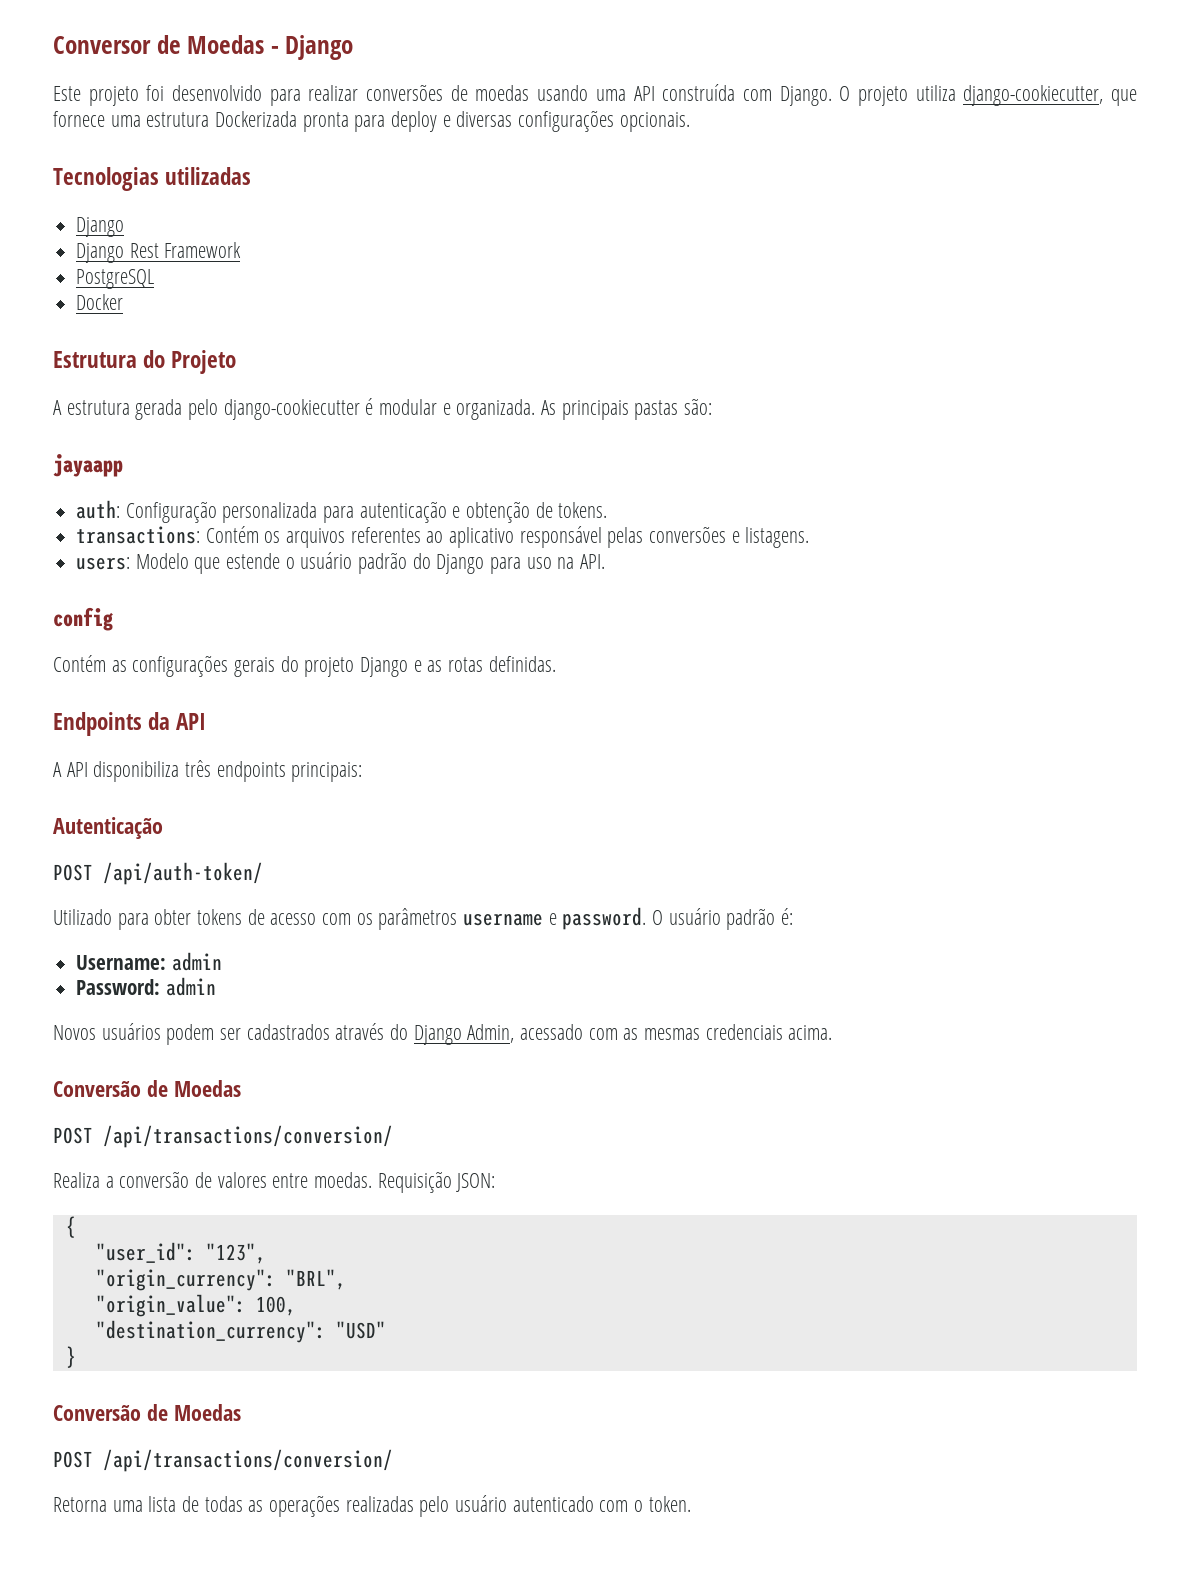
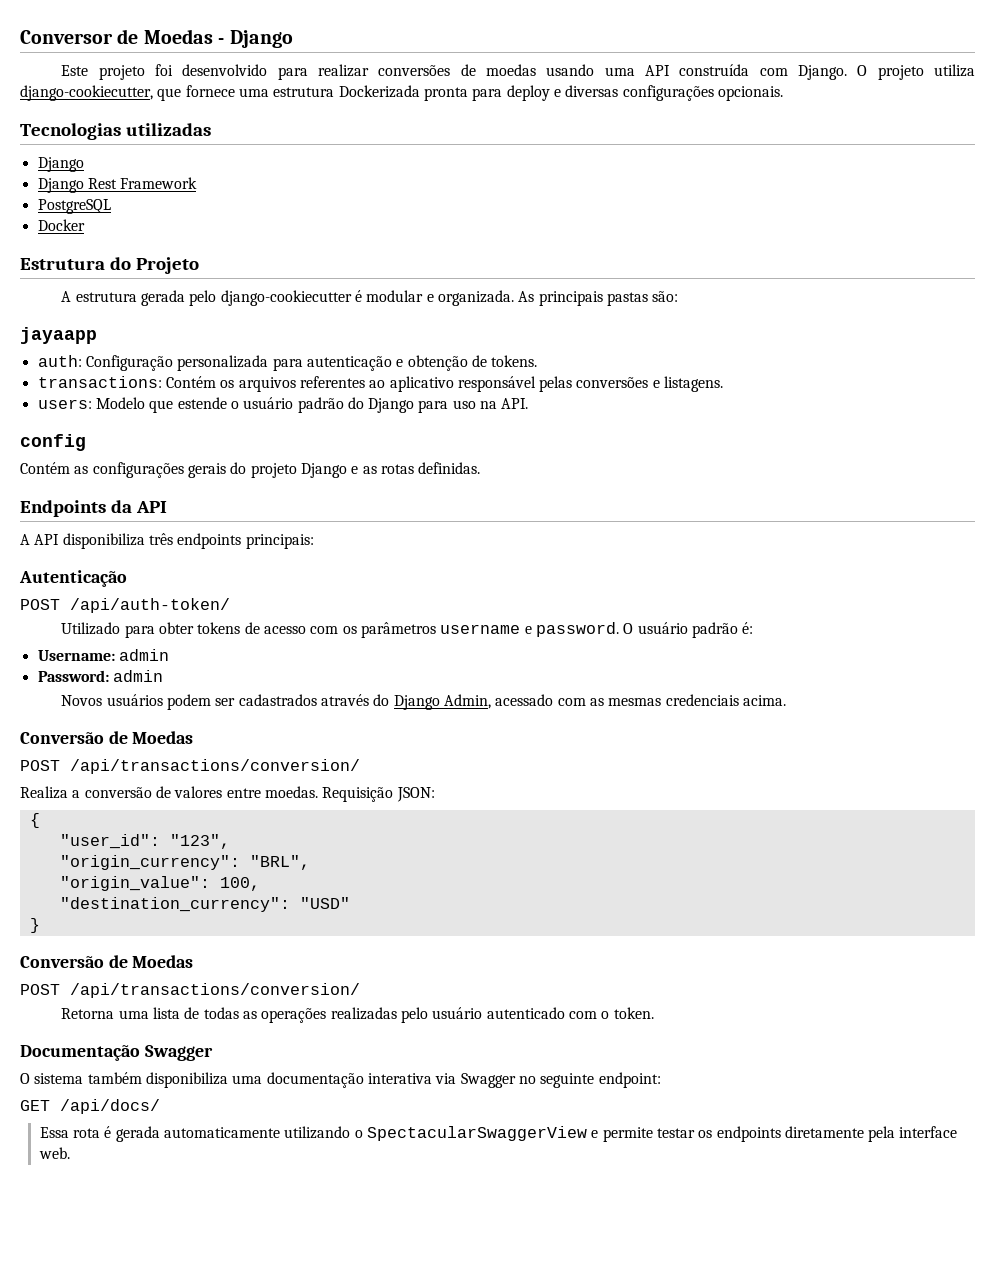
+ Documentação Swagger
+ O sistema também disponibiliza uma documentação interativa via Swagger no seguinte endpoint:
+ GET /api/docs/
+ Essa rota é gerada automaticamente utilizando o SpectacularSwaggerView e permite testar os endpoints diretamente pela interface web.

